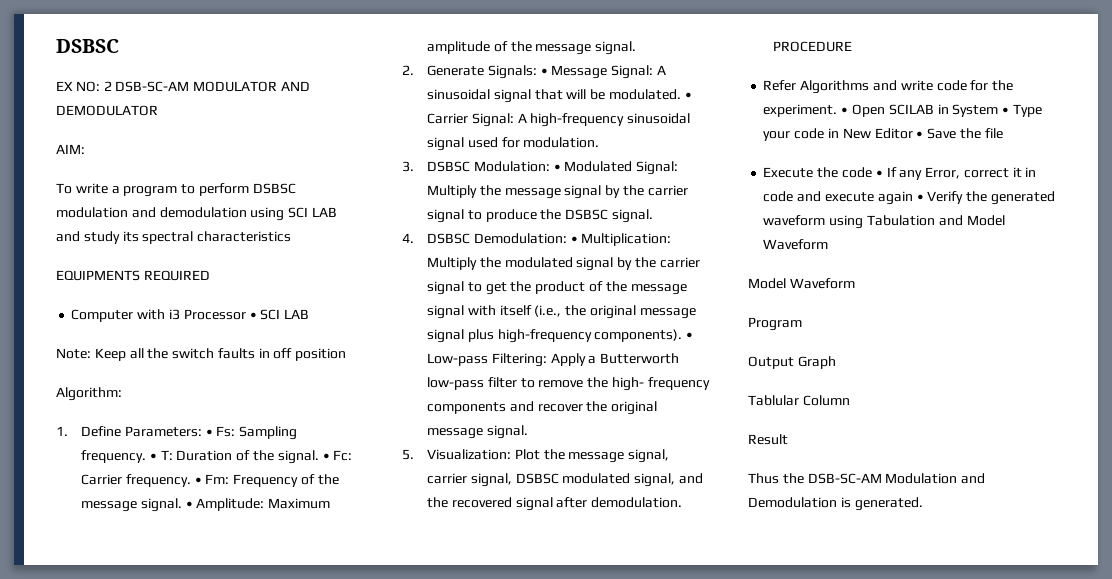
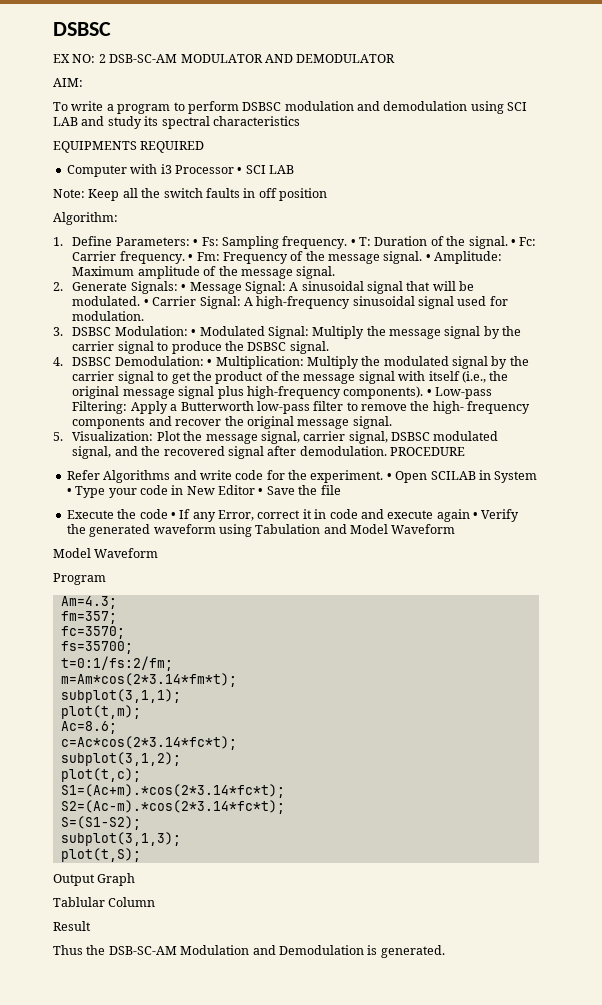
+ Am=4.3;
+ fm=357;
+ fc=3570;
+ fs=35700;
+ t=0:1/fs:2/fm;
+ m=Am*cos(2*3.14*fm*t);
+ subplot(3,1,1);
+ plot(t,m);
+ Ac=8.6;
+ c=Ac*cos(2*3.14*fc*t);
+ subplot(3,1,2);
+ plot(t,c);
+ S1=(Ac+m).*cos(2*3.14*fc*t);
+ S2=(Ac-m).*cos(2*3.14*fc*t);
+ S=(S1-S2);
+ subplot(3,1,3);
+ plot(t,S);

